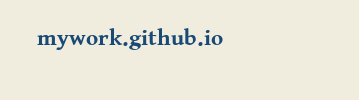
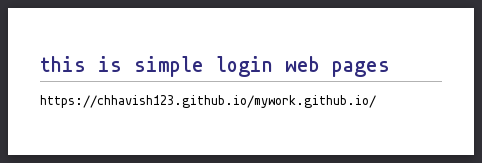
- mywork.github.io
+ this is simple login web pages
+ https://chhavish123.github.io/mywork.github.io/

